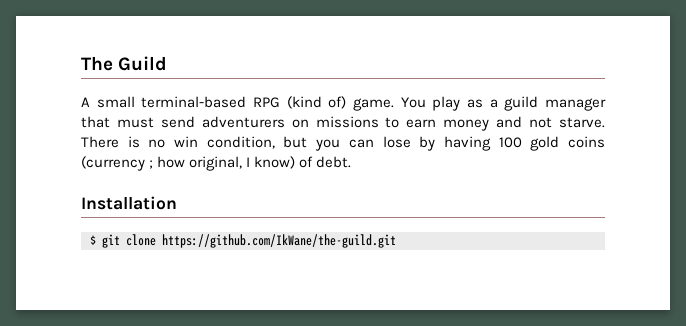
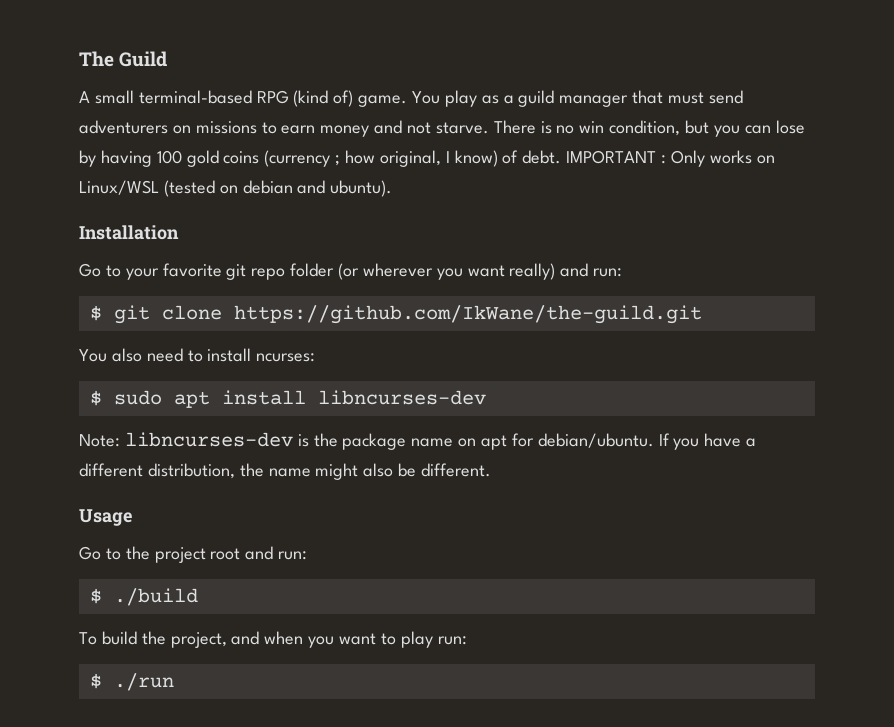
- There is no win condition, but you can lose by having 100 gold coins (currency ; how original, I know) of debt.
+ There is no win condition, but you can lose by having 100 gold coins (currency ; how original, I know) of debt. IMPORTANT : Only works on Linux/WSL (tested on debian and ubuntu).
  Installation
+ Go to your favorite git repo folder (or wherever you want really) and run:
  $ git clone https://github.com/IkWane/the-guild.git
+ You also need to install ncurses:
+ $ sudo apt install libncurses-dev
+ Note: libncurses-dev is the package name on apt for debian/ubuntu. If you have a different distribution, the name might also be different.
+ Usage
+ Go to the project root and run:
+ $ ./build
+ To build the project, and when you want to play run:
+ $ ./run

